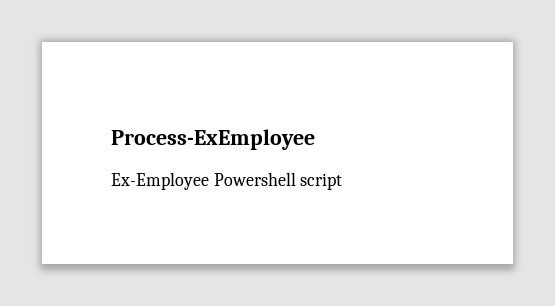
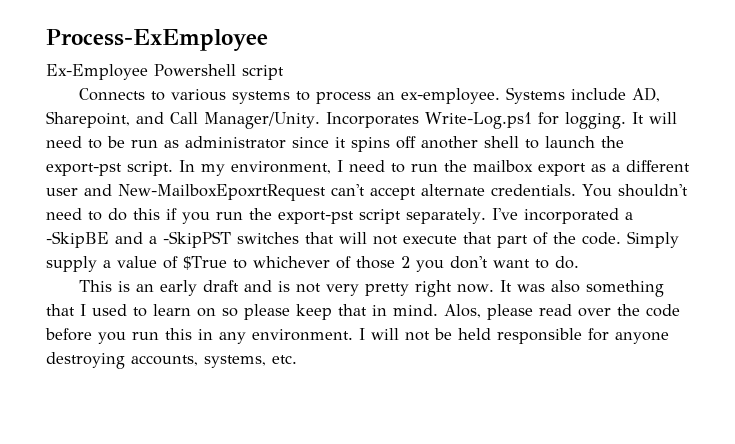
+ Connects to various systems to process an ex-employee. Systems include AD, Sharepoint, and Call Manager/Unity. Incorporates Write-Log.ps1 for logging. It will need to be run as administrator since it spins off another shell to launch the export-pst script. In my environment, I need to run the mailbox export as a different user and New-MailboxEpoxrtRequest can't accept alternate credentials. You shouldn't need to do this if you run the export-pst script separately. I've incorporated a -SkipBE and a -SkipPST switches that will not execute that part of the code. Simply supply a value of $True to whichever of those 2 you don't want to do.
+ This is an early draft and is not very pretty right now. It was also something that I used to learn on so please keep that in mind. Alos, please read over the code before you run this in any environment. I will not be held responsible for anyone destroying accounts, systems, etc.

